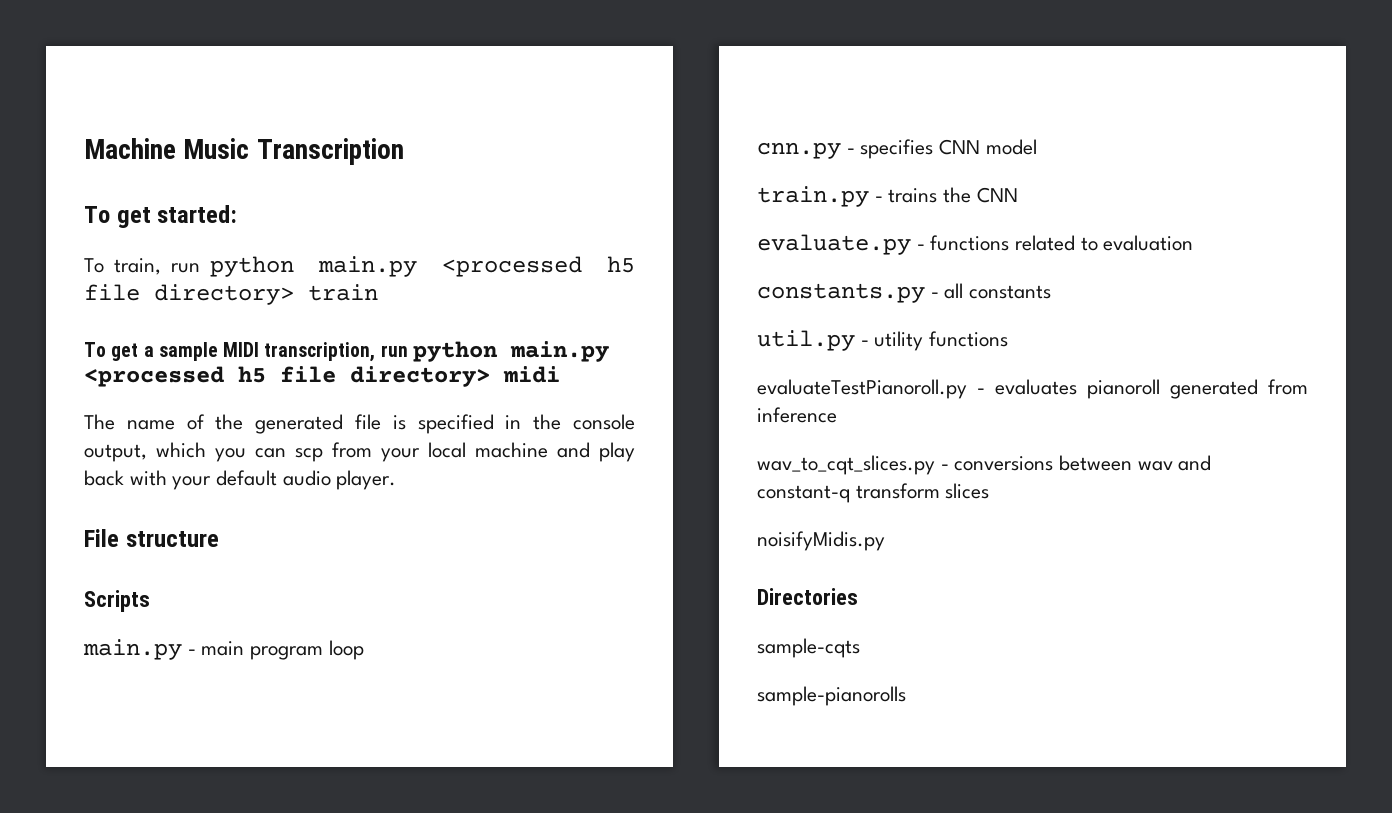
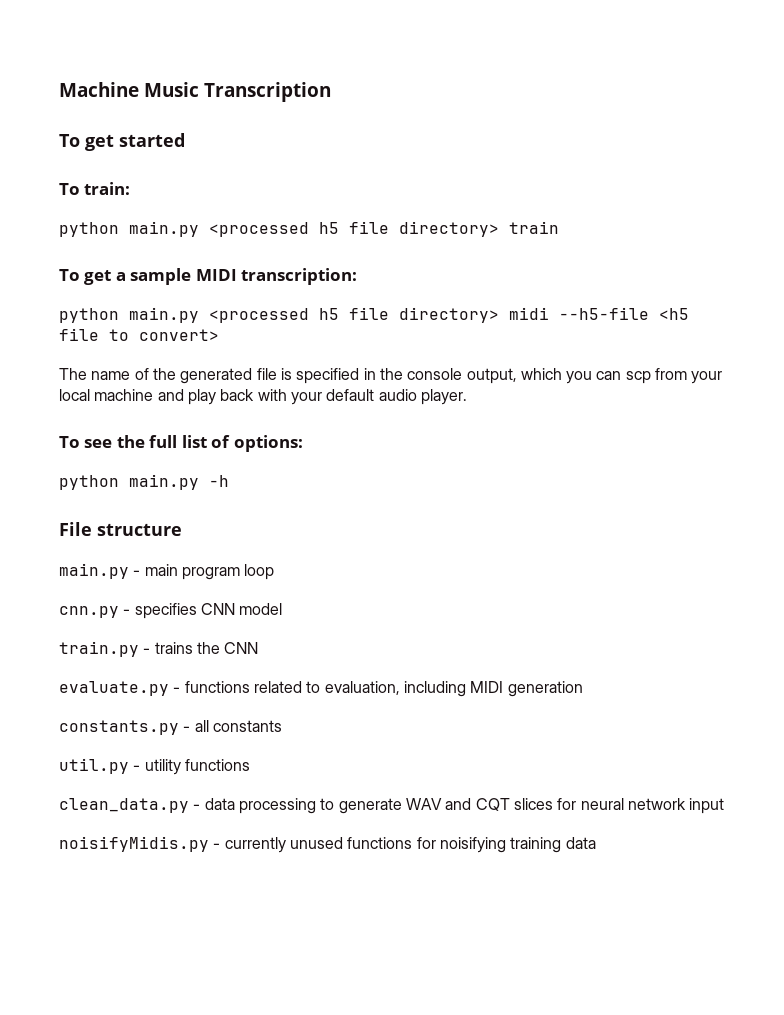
- To get started:
- To train, run python main.py <processed h5 file directory> train
+ To get started
+ To train:
+ python main.py <processed h5 file directory> train
- To get a sample MIDI transcription, run python main.py <processed h5 file directory> midi
+ To get a sample MIDI transcription:
+ python main.py <processed h5 file directory> midi --h5-file <h5 file to convert>
+ To see the full list of options:
+ python main.py -h
- Scripts
- evaluate.py - functions related to evaluation
+ evaluate.py - functions related to evaluation, including MIDI generation
- evaluateTestPianoroll.py - evaluates pianoroll generated from inference
- wav_to_cqt_slices.py - conversions between wav and constant-q transform slices
- noisifyMidis.py
- Directories
- sample-cqts
- sample-pianorolls
+ clean_data.py - data processing to generate WAV and CQT slices for neural network input
+ noisifyMidis.py - currently unused functions for noisifying training data

